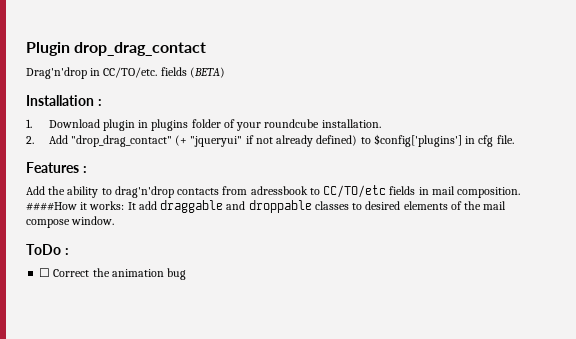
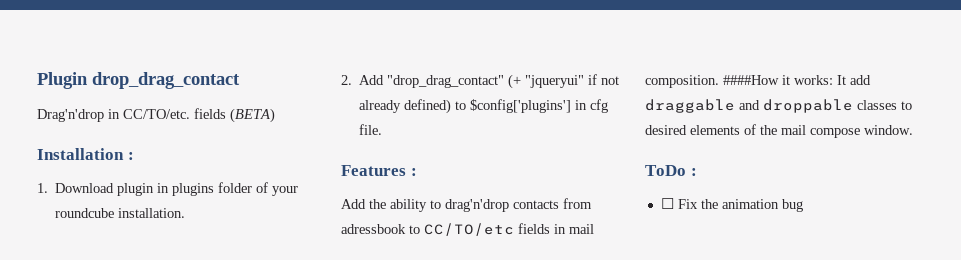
- ☐ Correct the animation bug
+ ☐ Fix the animation bug

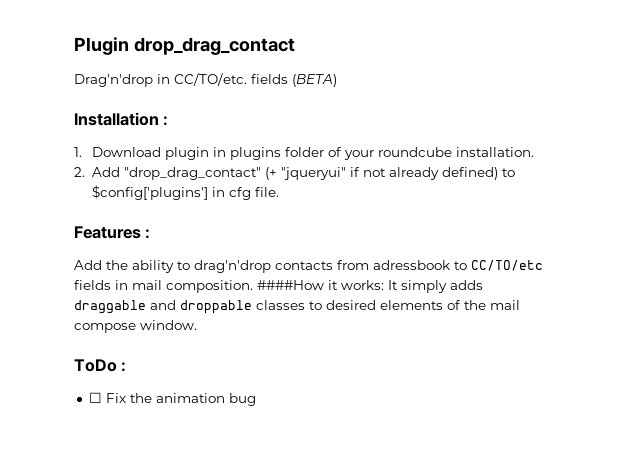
- ####How it works: It add draggable and droppable classes to desired elements of the mail compose window.
+ ####How it works: It simply adds draggable and droppable classes to desired elements of the mail compose window.

